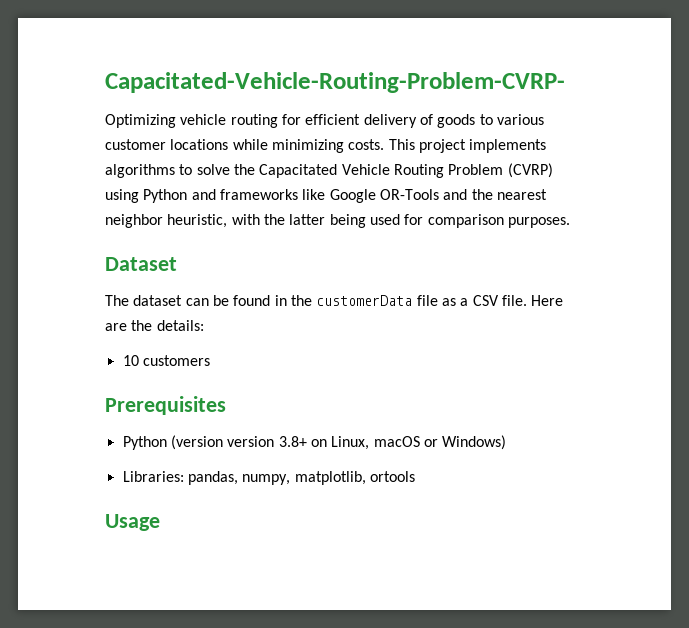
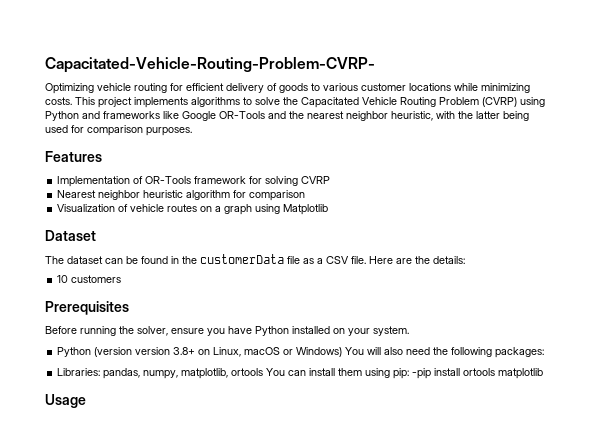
+ Features
+ Implementation of OR-Tools framework for solving CVRP
+ Nearest neighbor heuristic algorithm for comparison
+ Visualization of vehicle routes on a graph using Matplotlib
+ Before running the solver, ensure you have Python installed on your system.
- Python (version version 3.8+ on Linux, macOS or Windows)
+ Python (version version 3.8+ on Linux, macOS or Windows) You will also need the following packages:
- Libraries: pandas, numpy, matplotlib, ortools
+ Libraries: pandas, numpy, matplotlib, ortools You can install them using pip: -pip install ortools matplotlib

